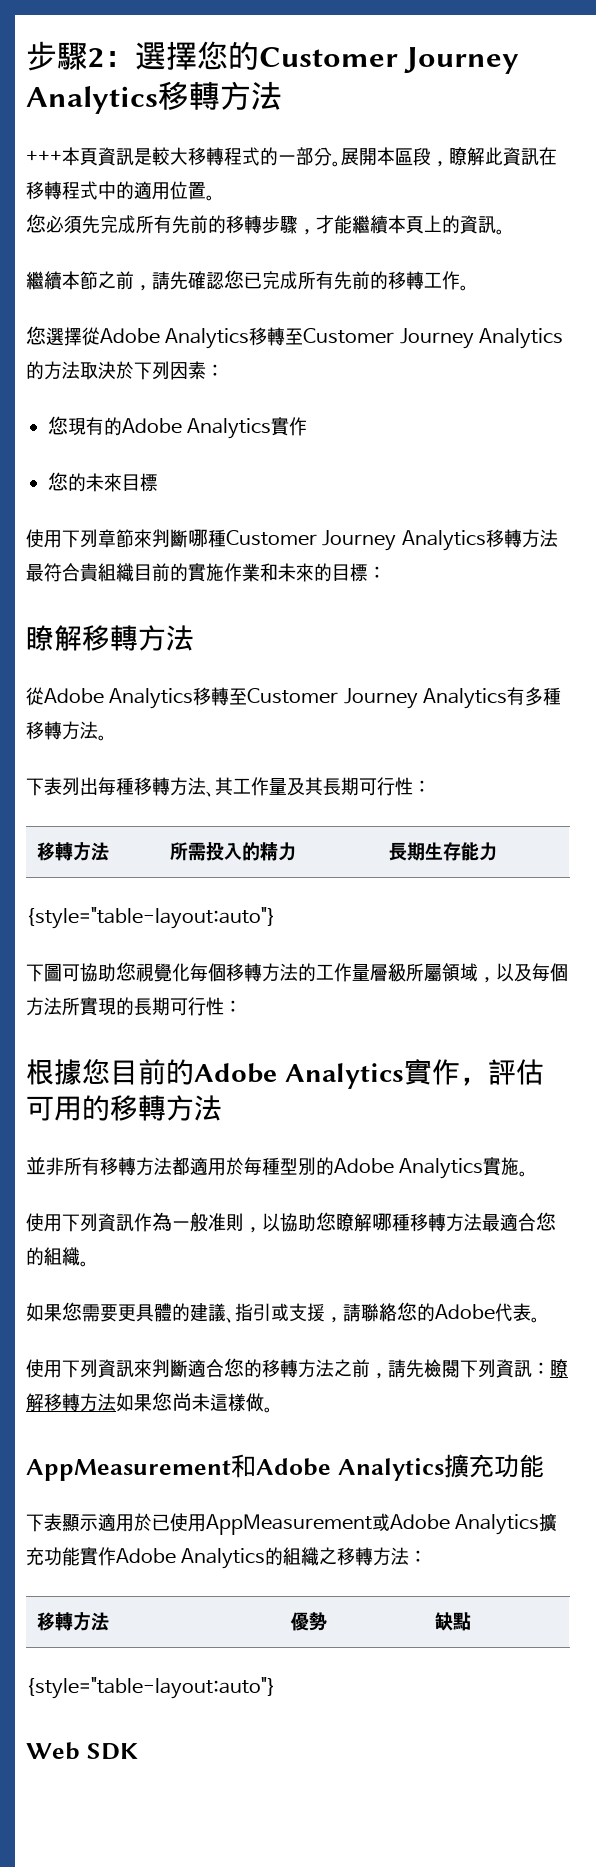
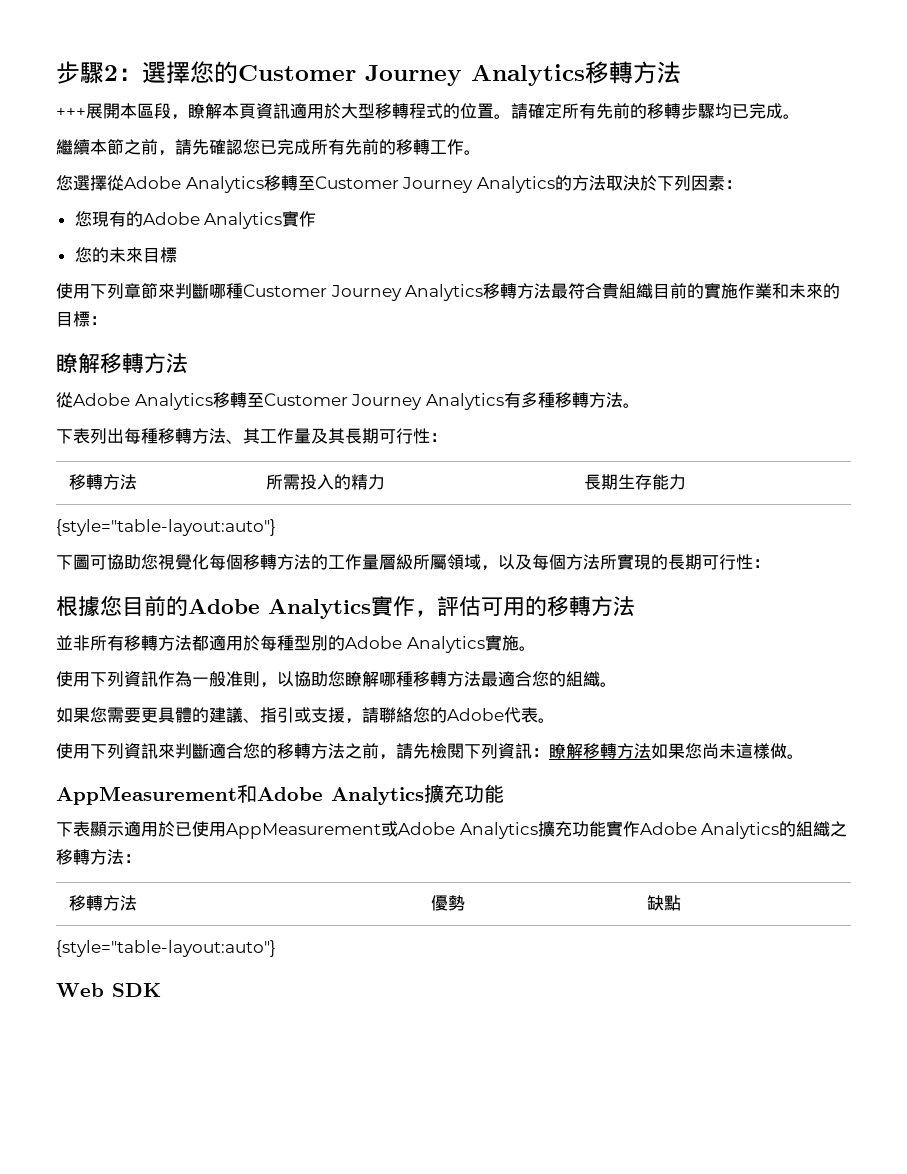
- +++本頁資訊是較大移轉程式的一部分。展開本區段，瞭解此資訊在移轉程式中的適用位置。
- 您必須先完成所有先前的移轉步驟，才能繼續本頁上的資訊。
+ +++展開本區段，瞭解本頁資訊適用於大型移轉程式的位置。請確定所有先前的移轉步驟均已完成。

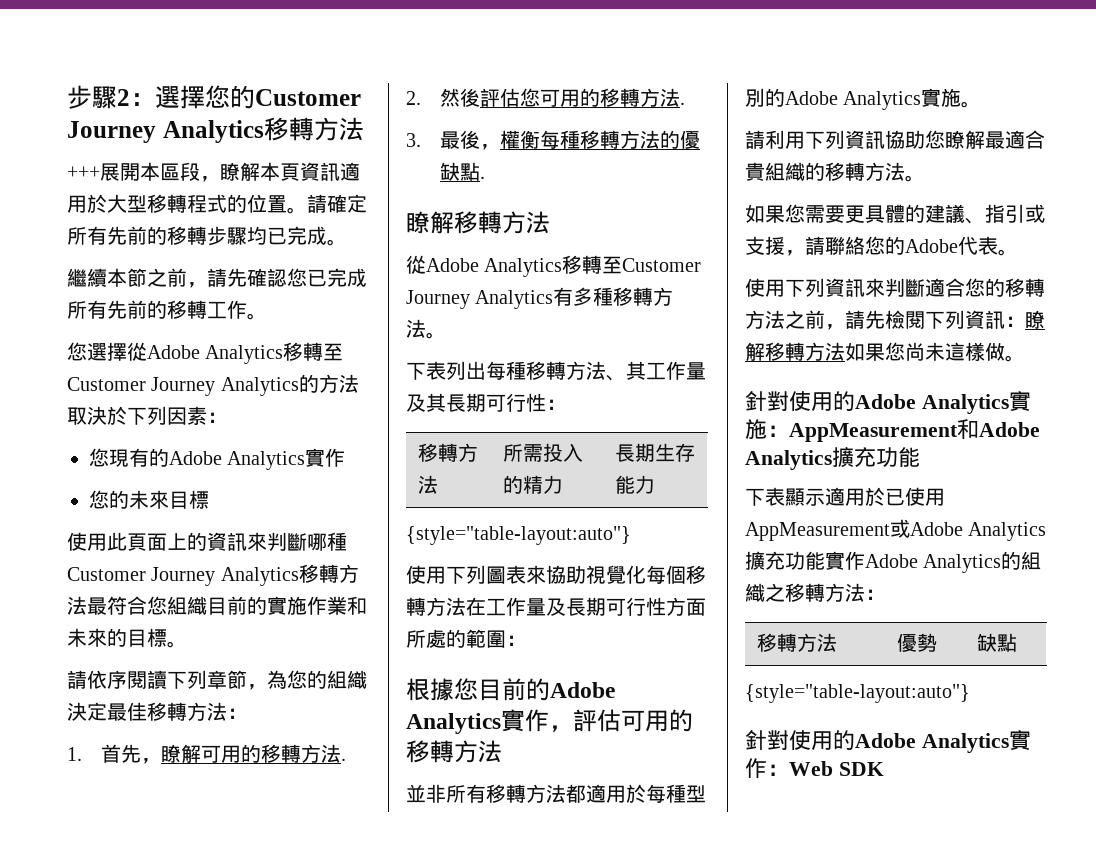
- 使用下列章節來判斷哪種Customer Journey Analytics移轉方法最符合貴組織目前的實施作業和未來的目標：
+ 使用此頁面上的資訊來判斷哪種Customer Journey Analytics移轉方法最符合您組織目前的實施作業和未來的目標。
+ 請依序閱讀下列章節，為您的組織決定最佳移轉方法：
+ 1.首先，瞭解可用的移轉方法.
+ 2.然後評估您可用的移轉方法.
+ 3.最後，權衡每種移轉方法的優缺點.
- 下圖可協助您視覺化每個移轉方法的工作量層級所屬領域，以及每個方法所實現的長期可行性：
+ 使用下列圖表來協助視覺化每個移轉方法在工作量及長期可行性方面所處的範圍：
- 使用下列資訊作為一般准則，以協助您瞭解哪種移轉方法最適合您的組織。
+ 請利用下列資訊協助您瞭解最適合貴組織的移轉方法。
- AppMeasurement和Adobe Analytics擴充功能
+ 針對使用的Adobe Analytics實施：AppMeasurement和Adobe Analytics擴充功能
- Web SDK
+ 針對使用的Adobe Analytics實作：Web SDK

